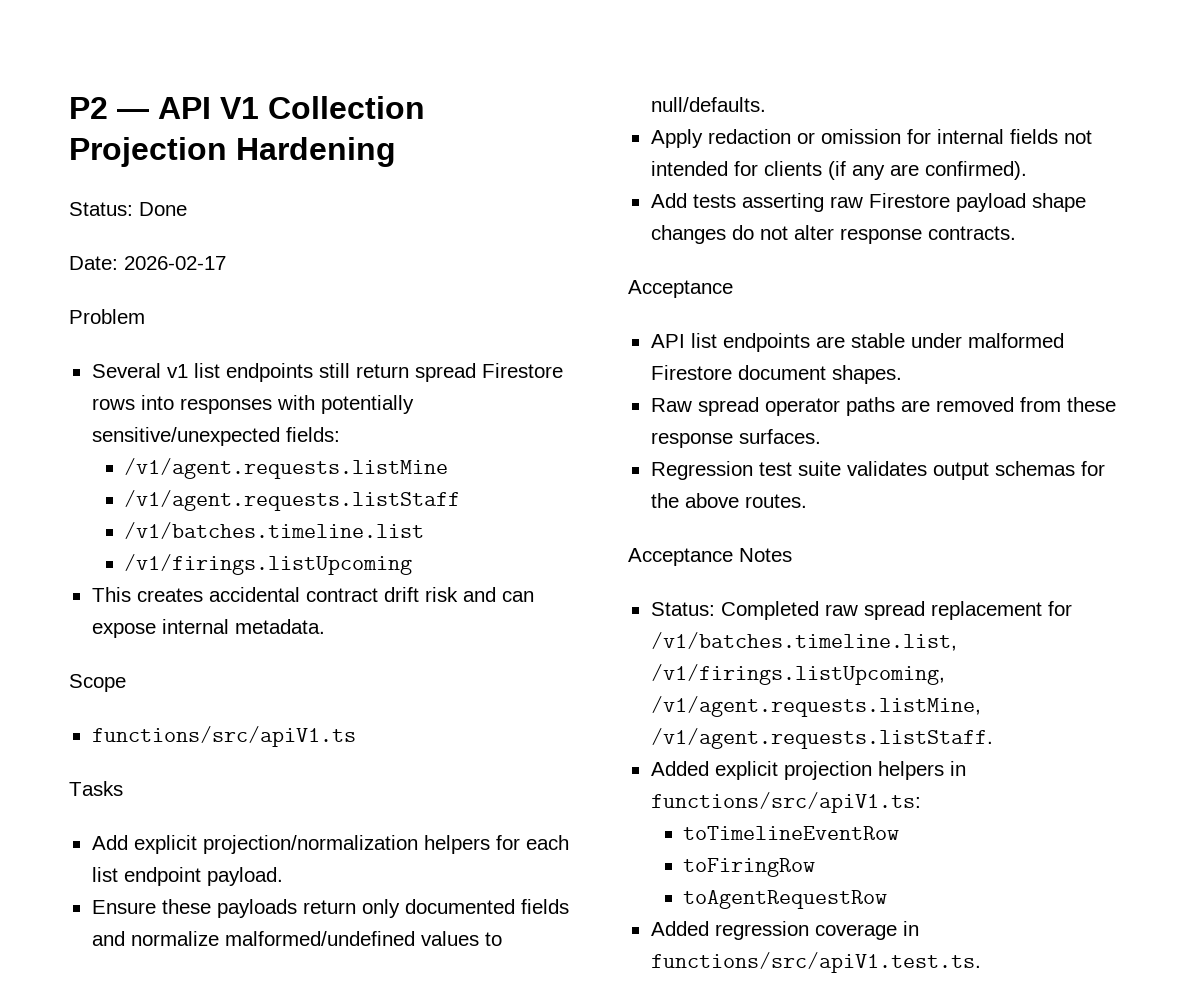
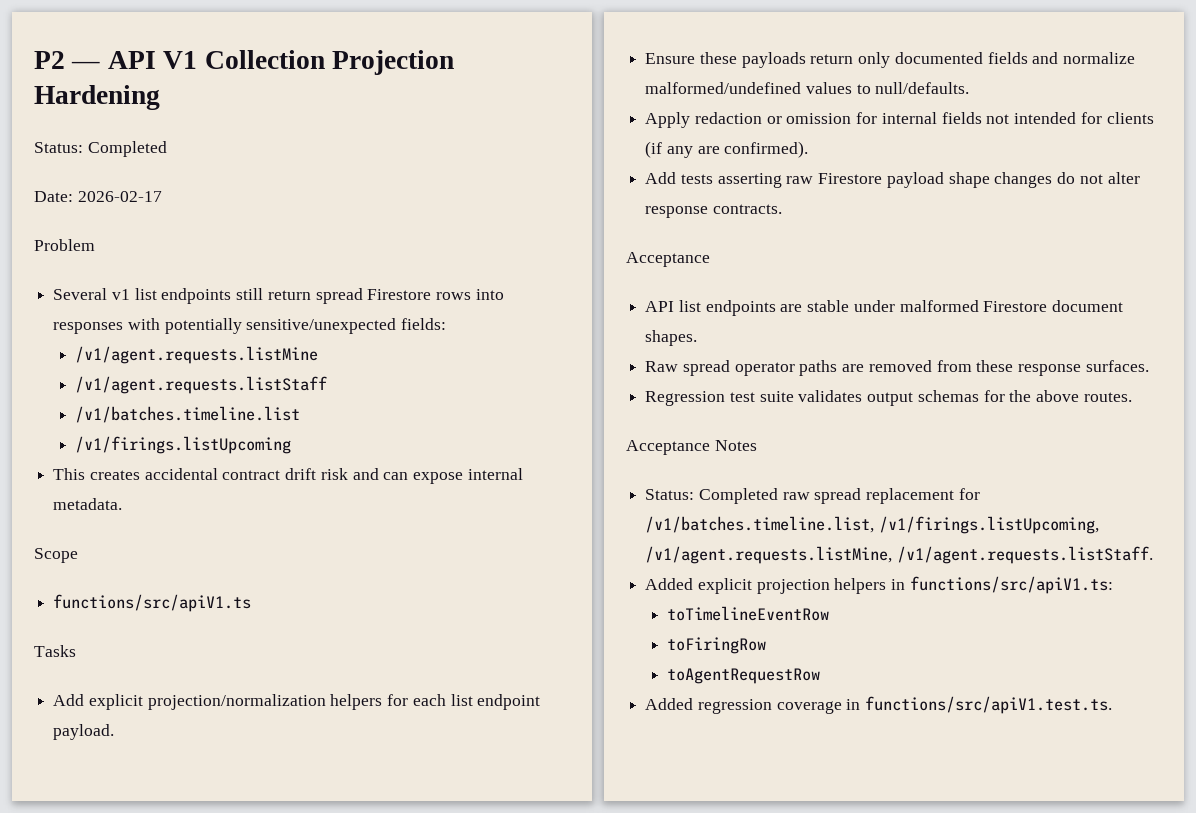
  P2 — API V1 Collection Projection Hardening
- Status: Done
+ Status: Completed

